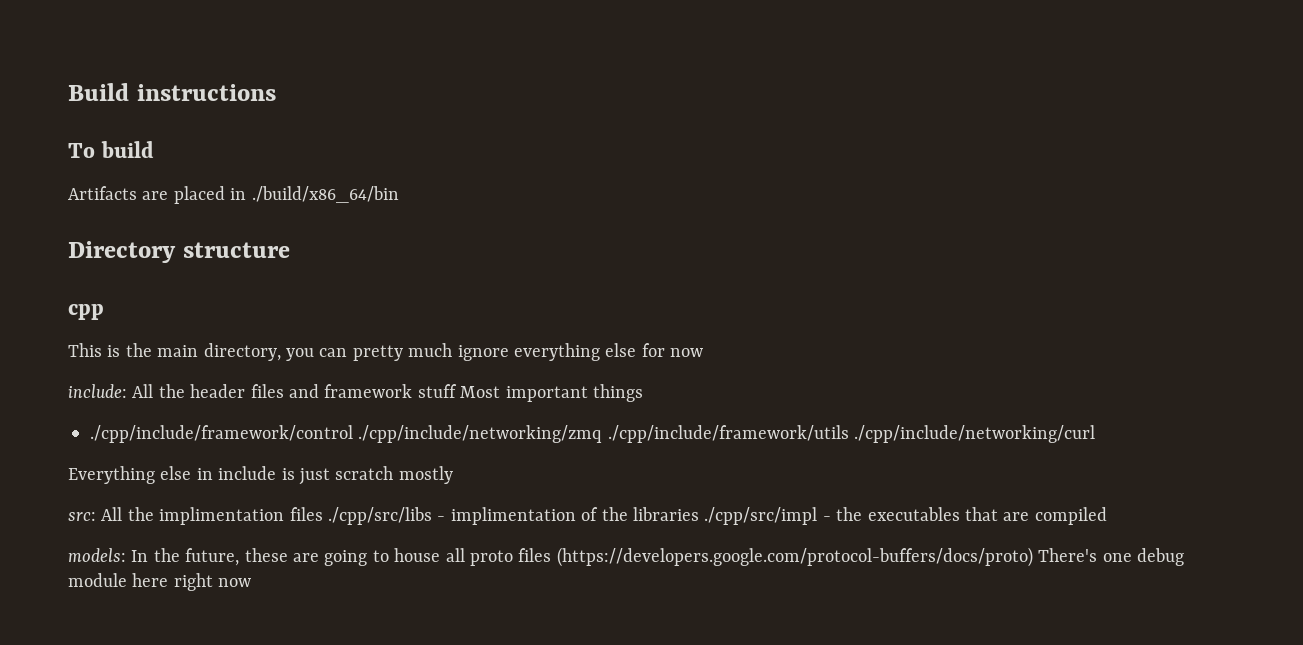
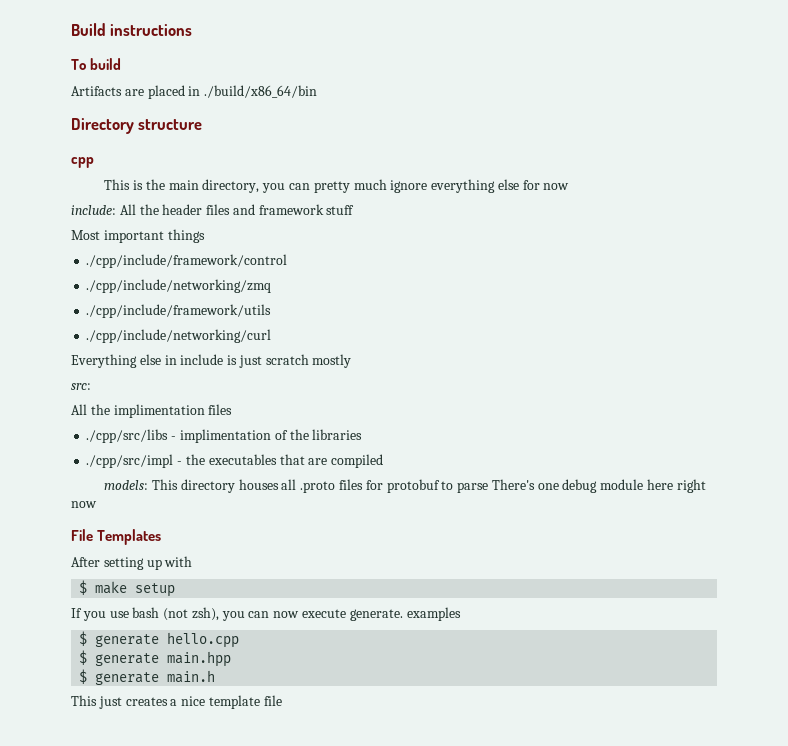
- include: All the header files and framework stuff Most important things
+ include: All the header files and framework stuff
+ Most important things
- ./cpp/include/framework/control ./cpp/include/networking/zmq ./cpp/include/framework/utils ./cpp/include/networking/curl
+ ./cpp/include/framework/control
+ ./cpp/include/networking/zmq
+ ./cpp/include/framework/utils
+ ./cpp/include/networking/curl
- src: All the implimentation files ./cpp/src/libs - implimentation of the libraries ./cpp/src/impl - the executables that are compiled
+ src:
+ All the implimentation files
+ ./cpp/src/libs - implimentation of the libraries
+ ./cpp/src/impl - the executables that are compiled
- models: In the future, these are going to house all proto files (https://developers.google.com/protocol-buffers/docs/proto) There's one debug module here right now
+ models: This directory houses all .proto files for protobuf to parse There's one debug module here right now
+ File Templates
+ After setting up with
+ $ make setup
+ If you use bash (not zsh), you can now execute generate. examples
+ $ generate hello.cpp
+ $ generate main.hpp
+ $ generate main.h
+ This just creates a nice template file

